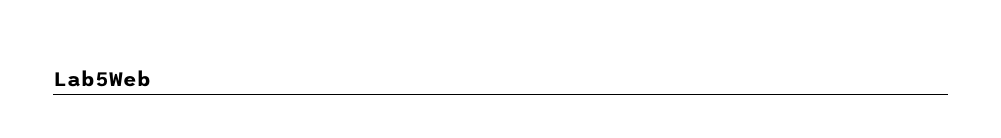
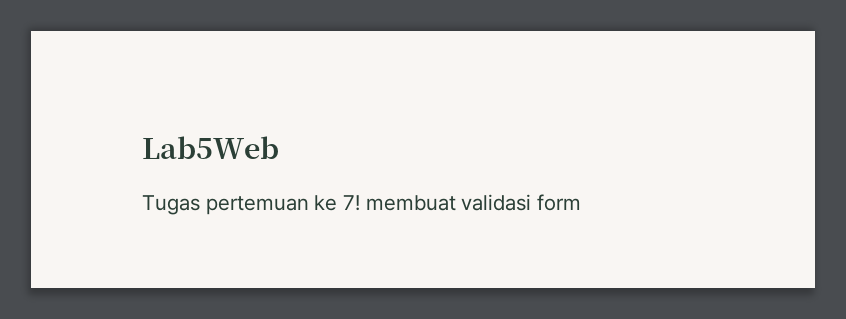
+ Tugas pertemuan ke 7! membuat validasi form

